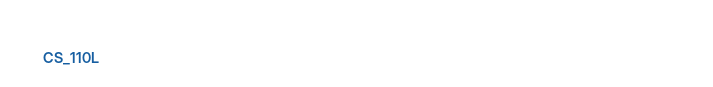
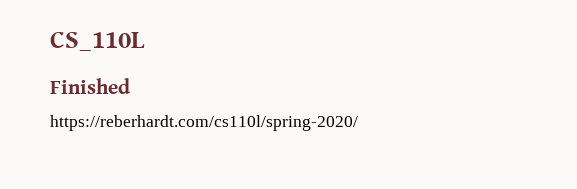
+ Finished
+ https://reberhardt.com/cs110l/spring-2020/

